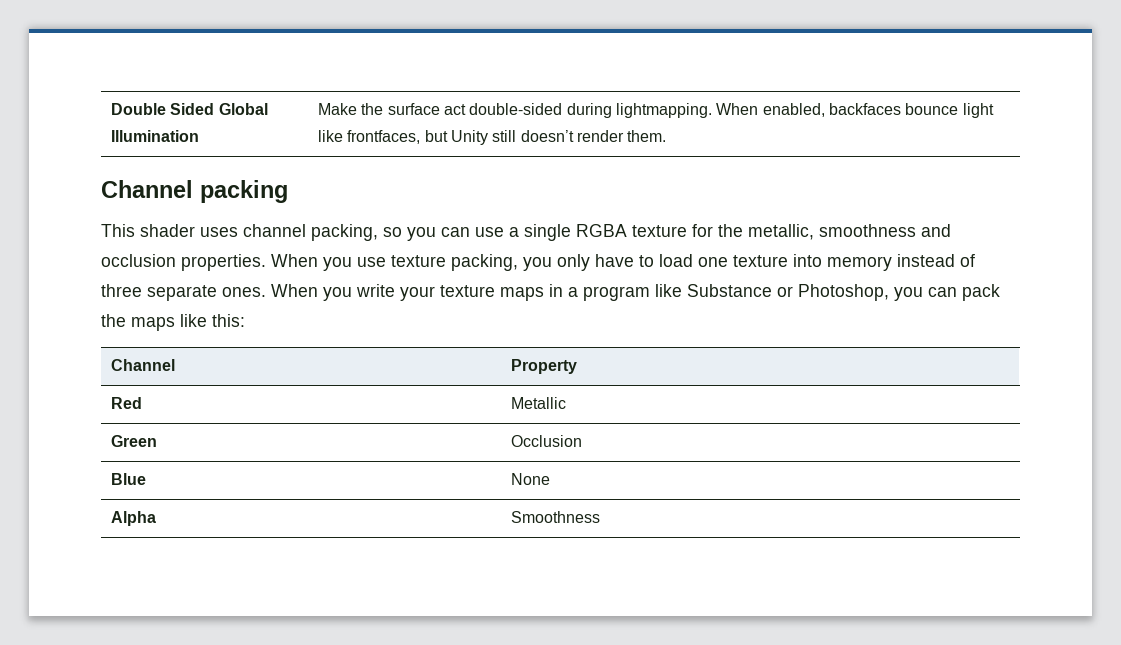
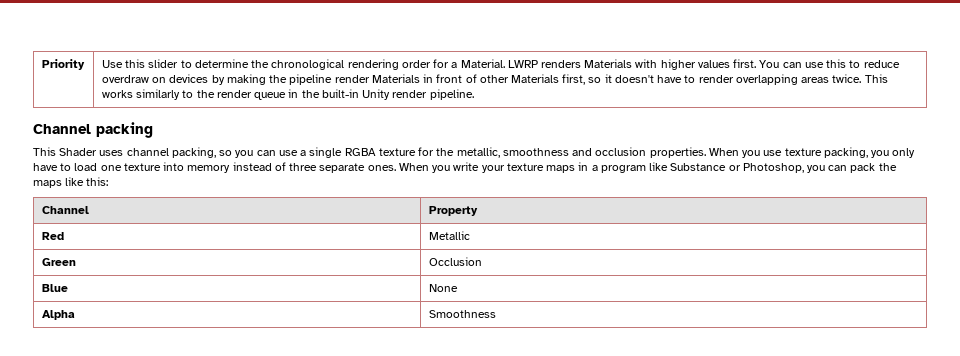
- Double Sided Global Illumination | Make the surface act double-sided during lightmapping. When enabled, backfaces bounce light like frontfaces, but Unity still doesn’t render them.
+ Priority | Use this slider to determine the chronological rendering order for a Material. LWRP renders Materials with higher values first. You can use this to reduce overdraw on devices by making the pipeline render Materials in front of other Materials first, so it doesn't have to render overlapping areas twice. This works similarly to the render queue in the built-in Unity render pipeline.
- This shader uses channel packing, so you can use a single RGBA texture for the metallic, smoothness and occlusion properties.
+ This Shader uses channel packing, so you can use a single RGBA texture for the metallic, smoothness and occlusion properties.

